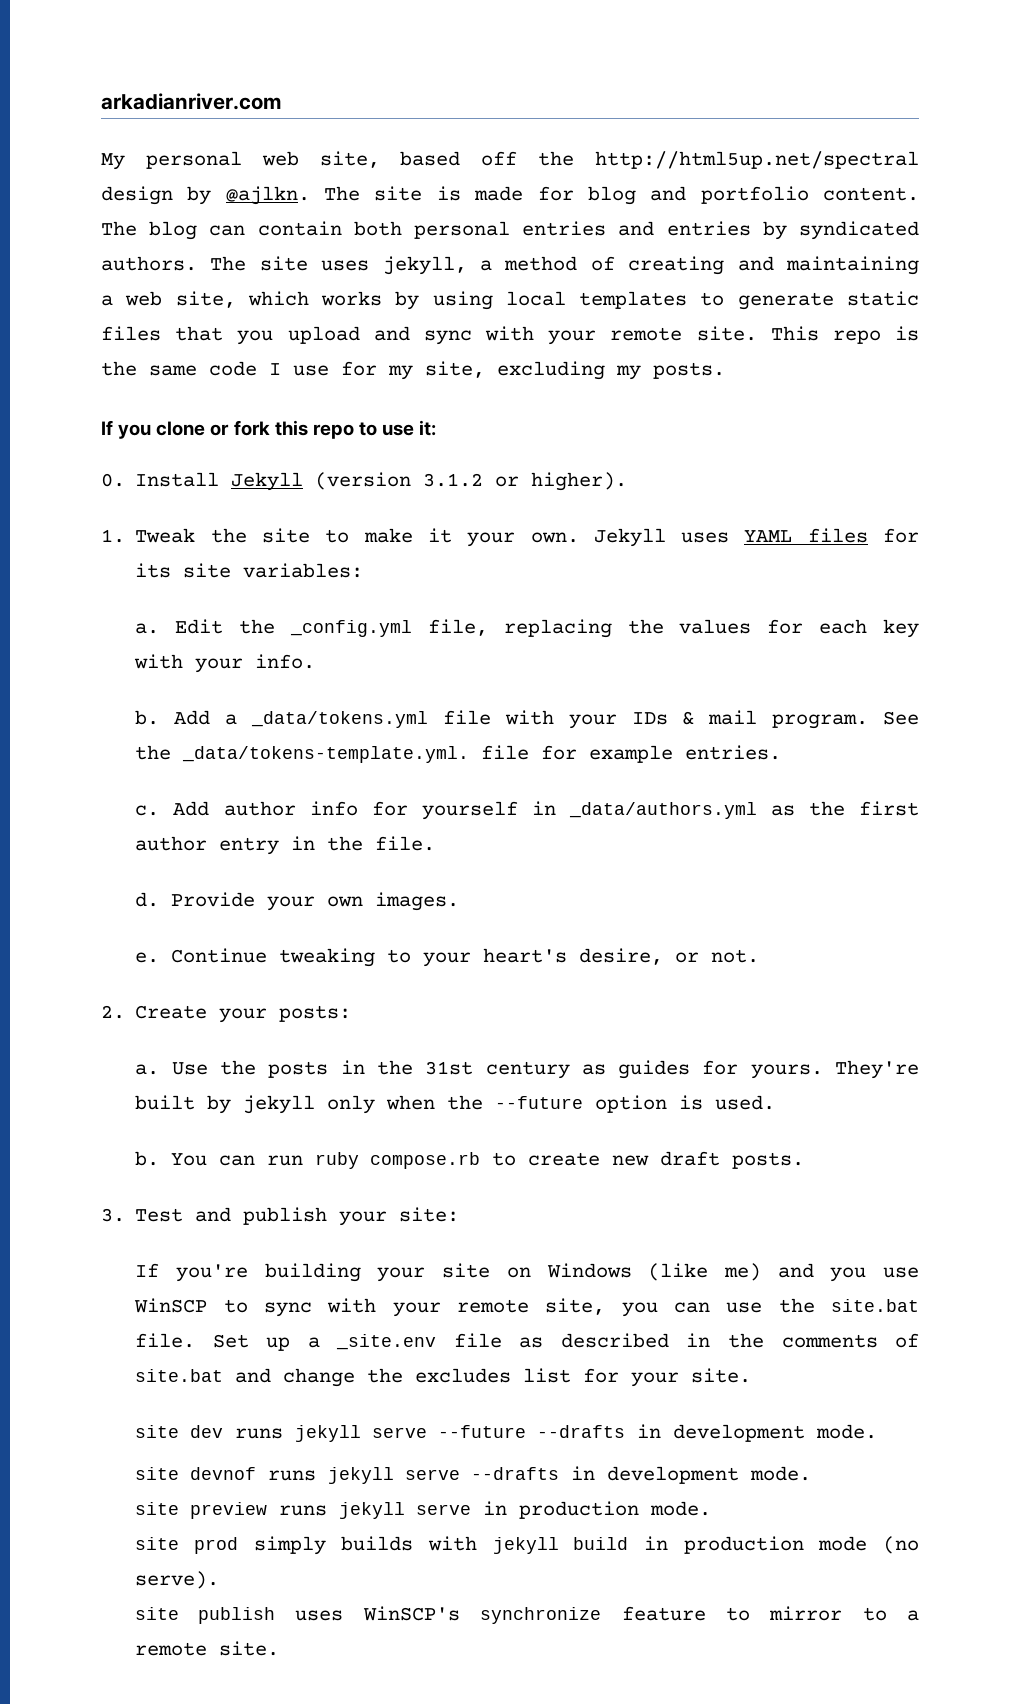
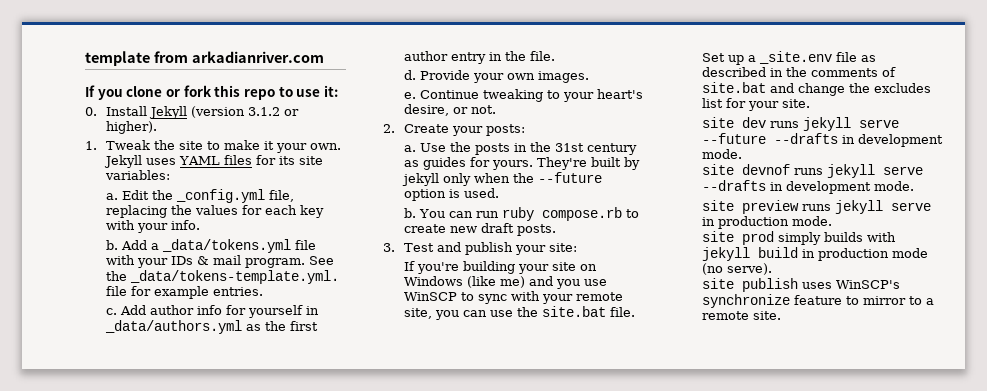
- arkadianriver.com
+ template from arkadianriver.com
- My personal web site, based off the http://html5up.net/spectral design by @ajlkn. The site is made for blog and portfolio content. The blog can contain both personal entries and entries by syndicated authors. The site uses jekyll, a method of creating and maintaining a web site, which works by using local templates to generate static files that you upload and sync with your remote site. This repo is the same code I use for my site, excluding my posts.

